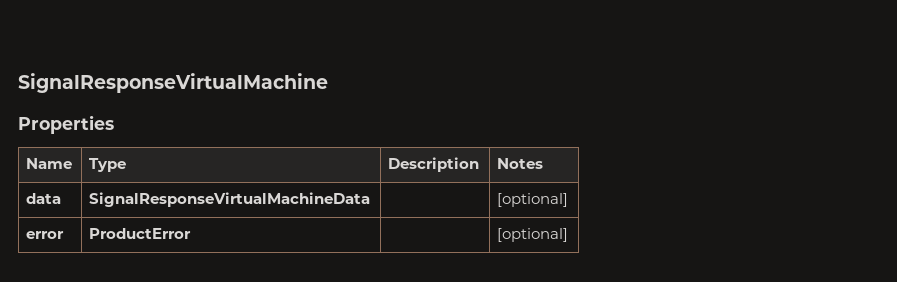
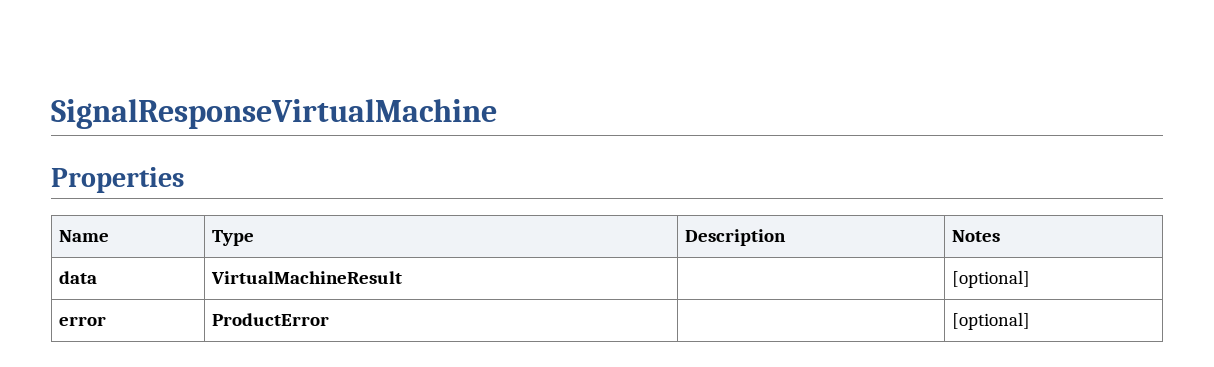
- data | SignalResponseVirtualMachineData | | [optional]
+ data | VirtualMachineResult | | [optional]

